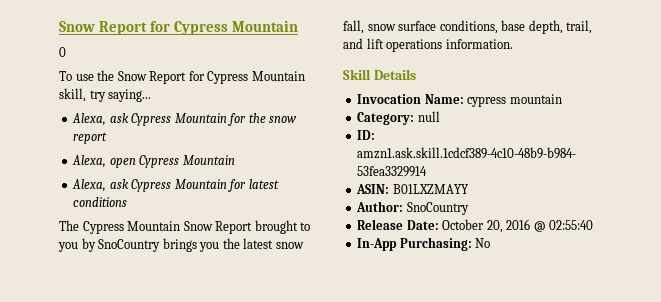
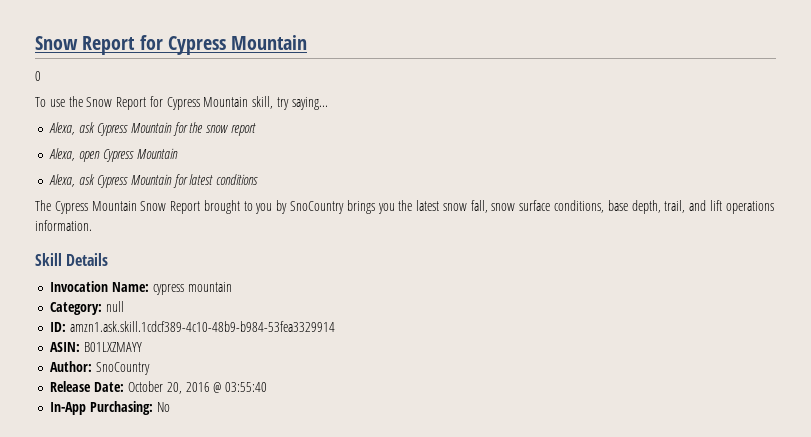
- Release Date: October 20, 2016 @ 02:55:40
+ Release Date: October 20, 2016 @ 03:55:40

